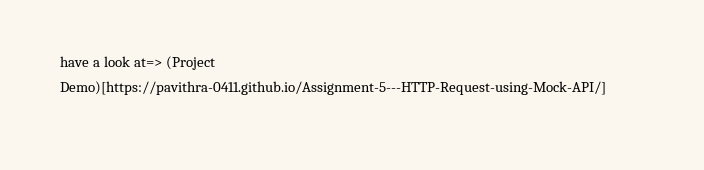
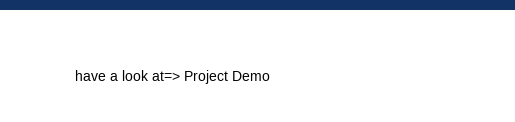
- have a look at=> (Project Demo)[https://pavithra-0411.github.io/Assignment-5---HTTP-Request-using-Mock-API/]
+ have a look at=> Project Demo

